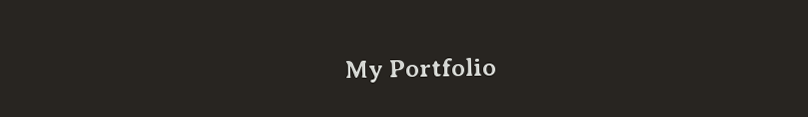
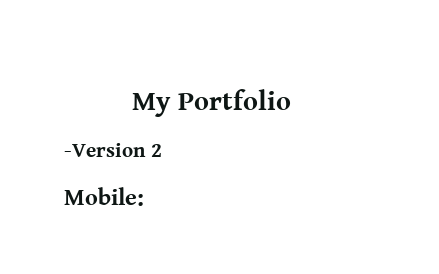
+ -Version 2
+ Mobile:

